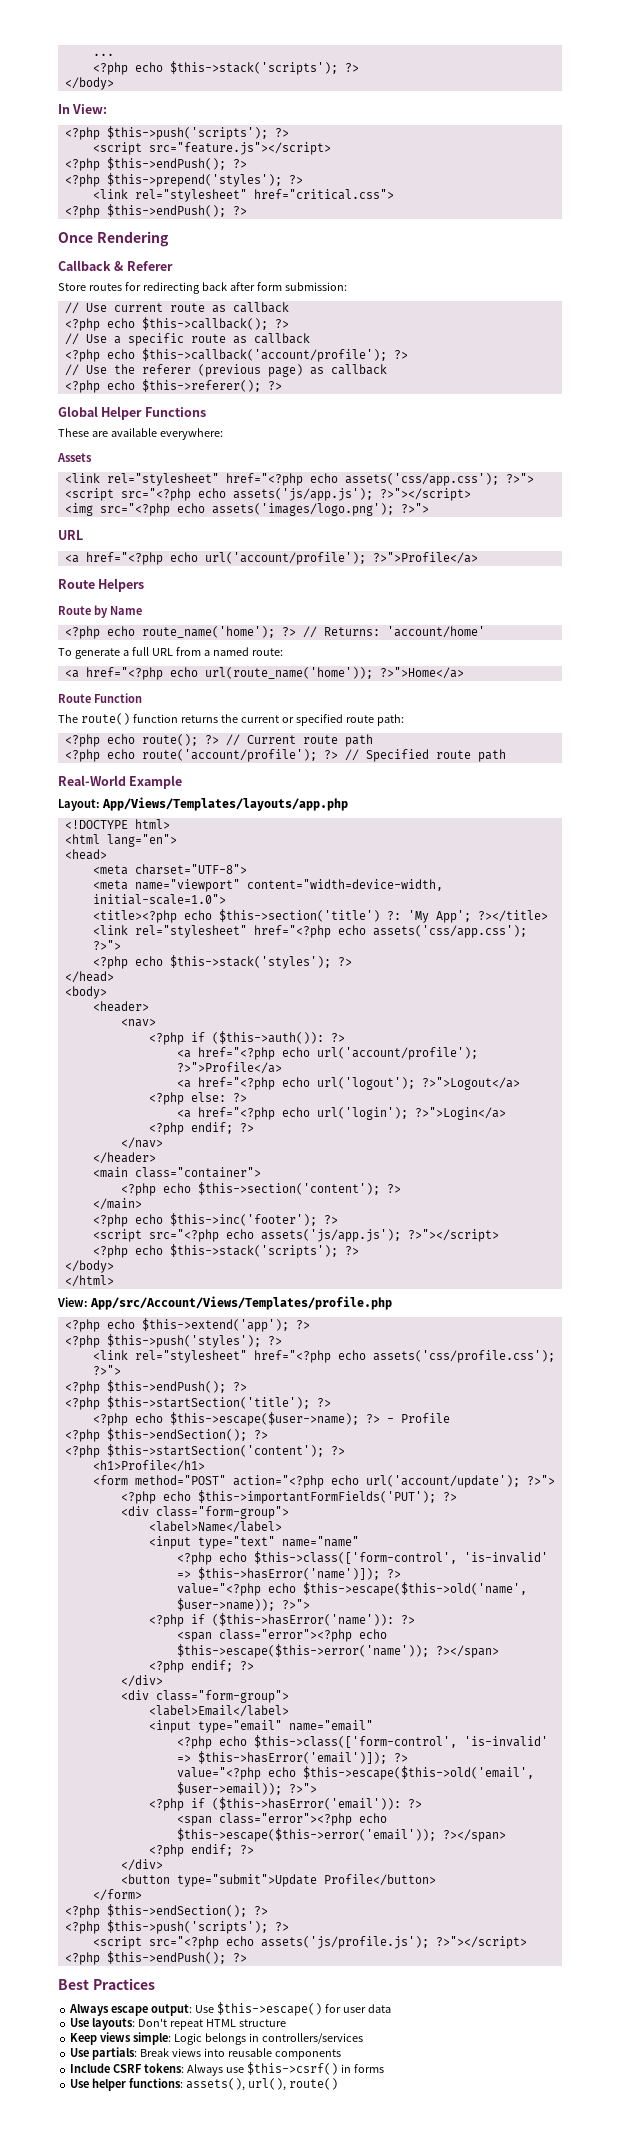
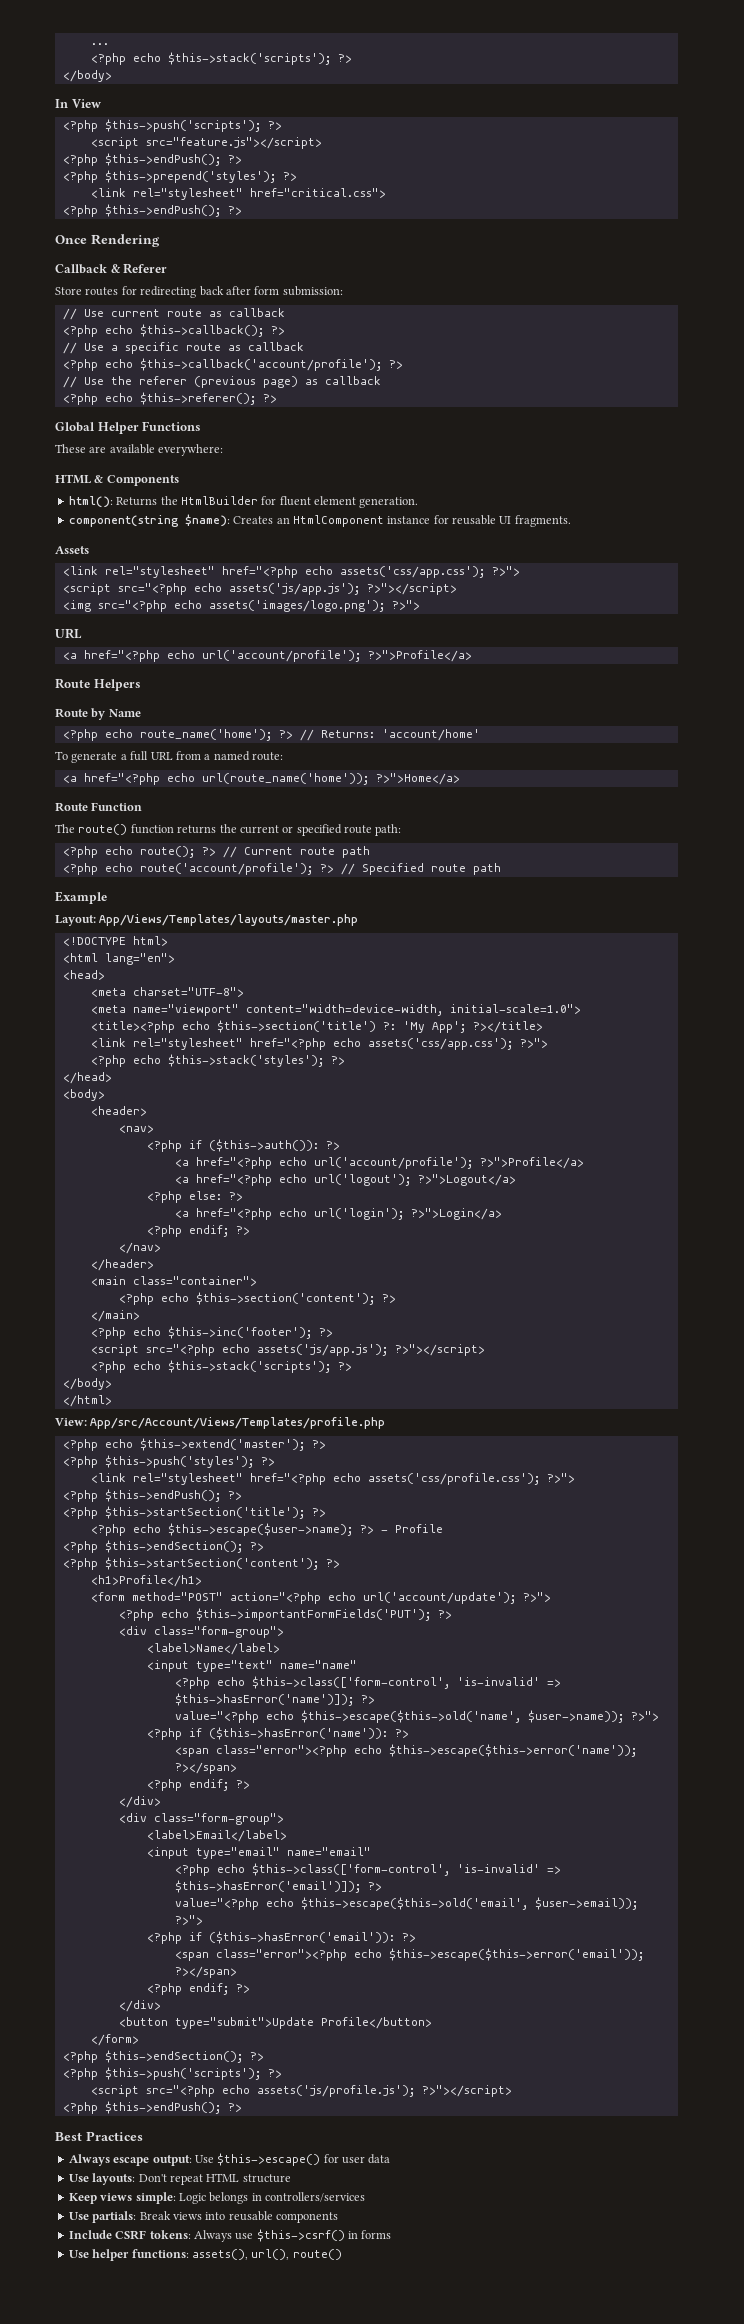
- In View:
+ In View
+ HTML & Components
+ html(): Returns the HtmlBuilder for fluent element generation.
+ component(string $name): Creates an HtmlComponent instance for reusable UI fragments.
- Real-World Example
+ Example
- Layout: App/Views/Templates/layouts/app.php
+ Layout: App/Views/Templates/layouts/master.php
- <?php echo $this->extend('app'); ?>
+ <?php echo $this->extend('master'); ?>

